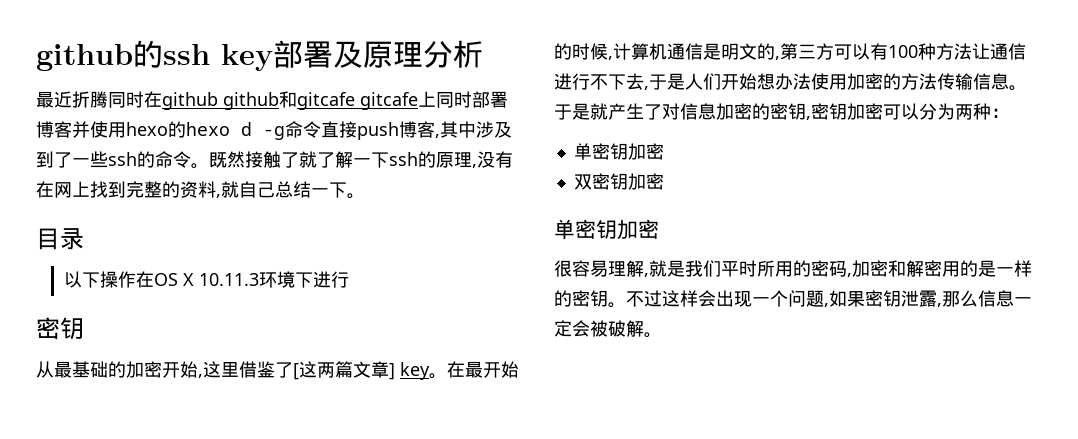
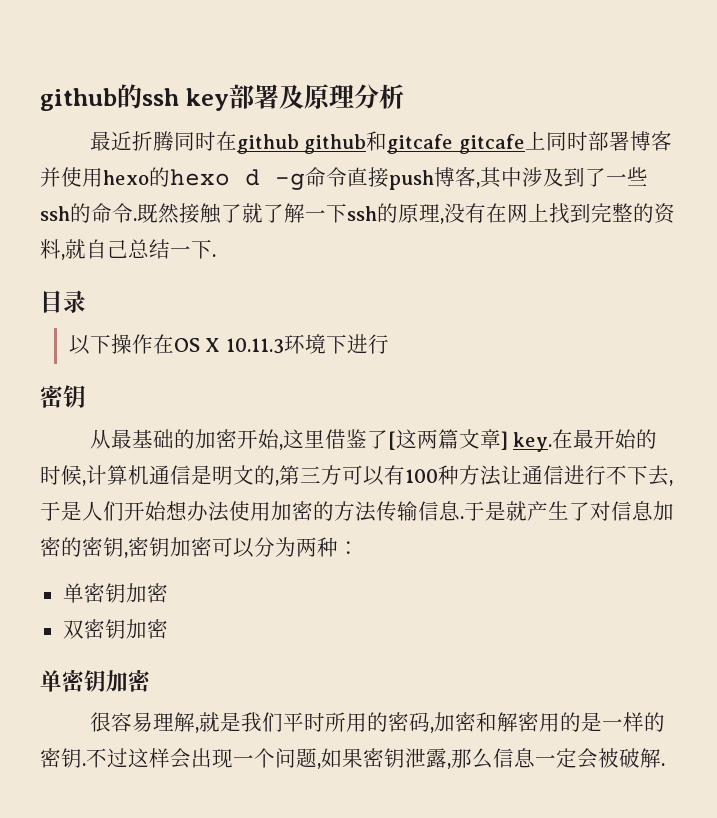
- 最近折腾同时在github github和gitcafe gitcafe上同时部署博客并使用hexo的hexo d -g命令直接push博客,其中涉及到了一些ssh的命令。
+ 最近折腾同时在github github和gitcafe gitcafe上同时部署博客并使用hexo的hexo d -g命令直接push博客,其中涉及到了一些ssh的命令.
- 既然接触了就了解一下ssh的原理,没有在网上找到完整的资料,就自己总结一下。
+ 既然接触了就了解一下ssh的原理,没有在网上找到完整的资料,就自己总结一下.
- 从最基础的加密开始,这里借鉴了[这两篇文章] key。
+ 从最基础的加密开始,这里借鉴了[这两篇文章] key.
- 在最开始的时候,计算机通信是明文的,第三方可以有100种方法让通信进行不下去,于是人们开始想办法使用加密的方法传输信息。
+ 在最开始的时候,计算机通信是明文的,第三方可以有100种方法让通信进行不下去,于是人们开始想办法使用加密的方法传输信息.
- 很容易理解,就是我们平时所用的密码,加密和解密用的是一样的密钥。
+ 很容易理解,就是我们平时所用的密码,加密和解密用的是一样的密钥.
- 不过这样会出现一个问题,如果密钥泄露,那么信息一定会被破解。
+ 不过这样会出现一个问题,如果密钥泄露,那么信息一定会被破解.

